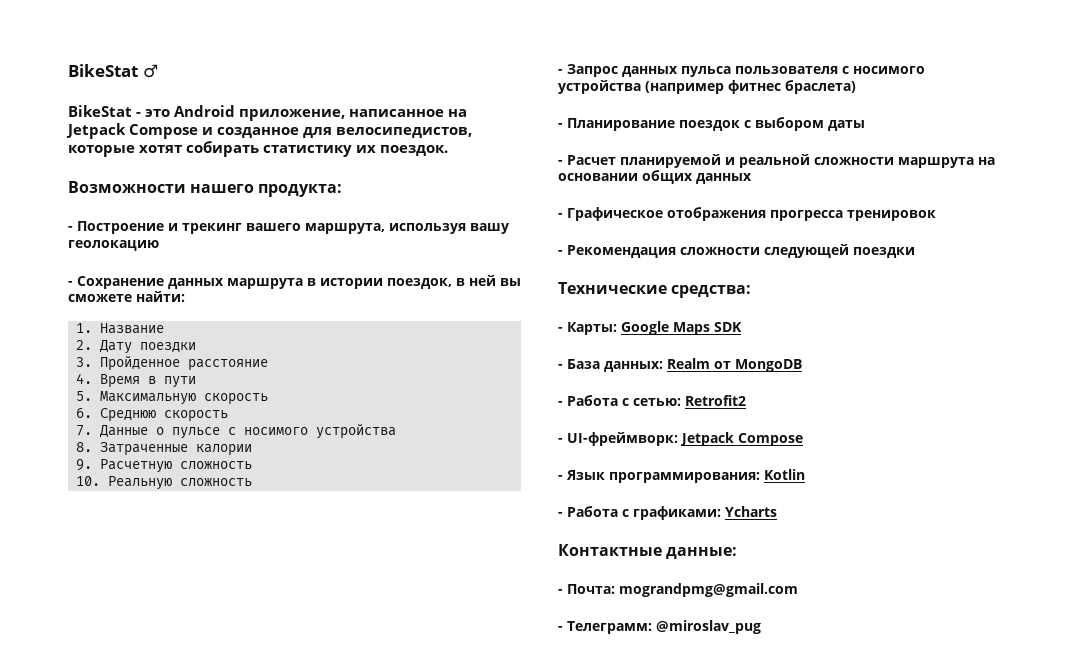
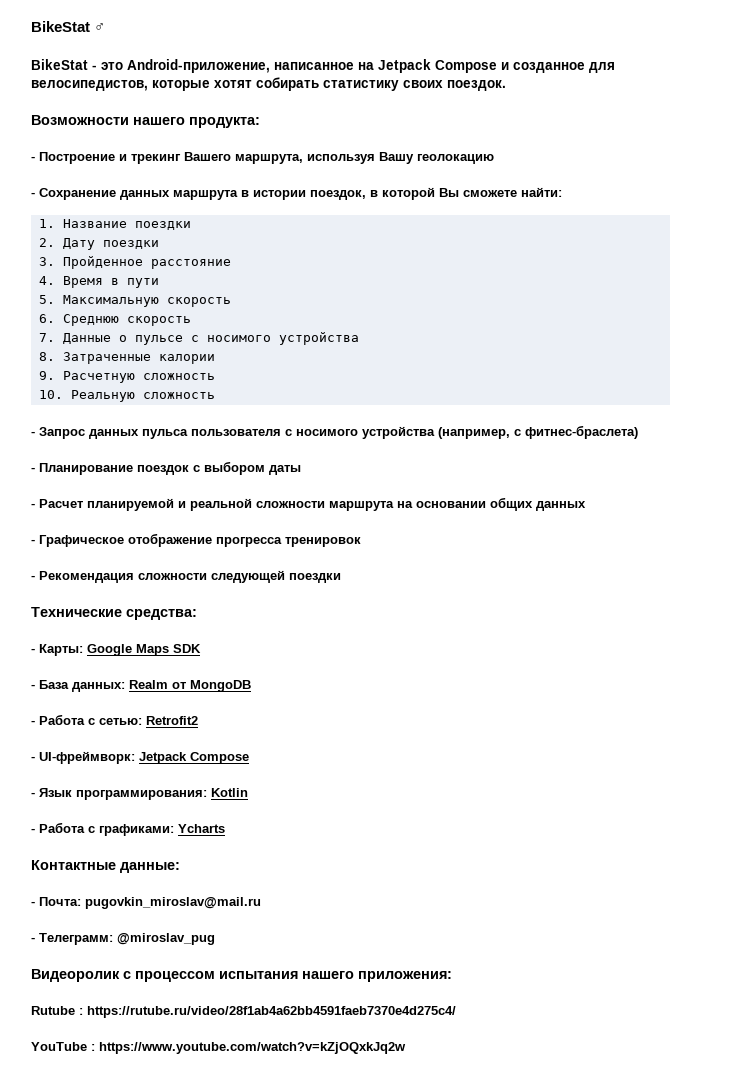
- BikeStat - это Android приложение, написанное на Jetpack Compose и созданное для велосипедистов, которые хотят собирать статистику их поездок.
+ BikeStat - это Android-приложение, написанное на Jetpack Compose и созданное для велосипедистов, которые хотят собирать статистику своих поездок.
- - Построение и трекинг вашего маршрута, используя вашу геолокацию
+ - Построение и трекинг Вашего маршрута, используя Вашу геолокацию
- - Сохранение данных маршрута в истории поездок, в ней вы сможете найти:
+ - Сохранение данных маршрута в истории поездок, в которой Вы сможете найти:
- 1. Название
+ 1. Название поездки
- - Запрос данных пульса пользователя с носимого устройства (например фитнес браслета)
+ - Запрос данных пульса пользователя с носимого устройства (например, с фитнес-браслета)
- - Графическое отображения прогресса тренировок
+ - Графическое отображение прогресса тренировок
- - Почта: mograndpmg@gmail.com
+ - Почта: pugovkin_miroslav@mail.ru
+ Видеоролик с процессом испытания нашего приложения:
+ Rutube : https://rutube.ru/video/28f1ab4a62bb4591faeb7370e4d275c4/
+ YouTube : https://www.youtube.com/watch?v=kZjOQxkJq2w

